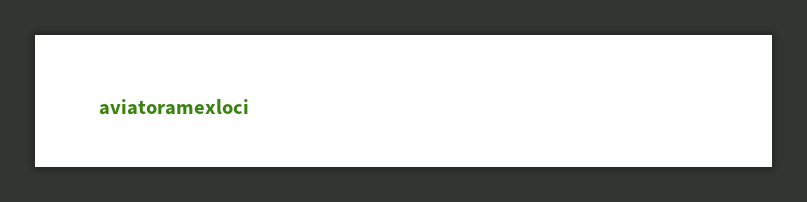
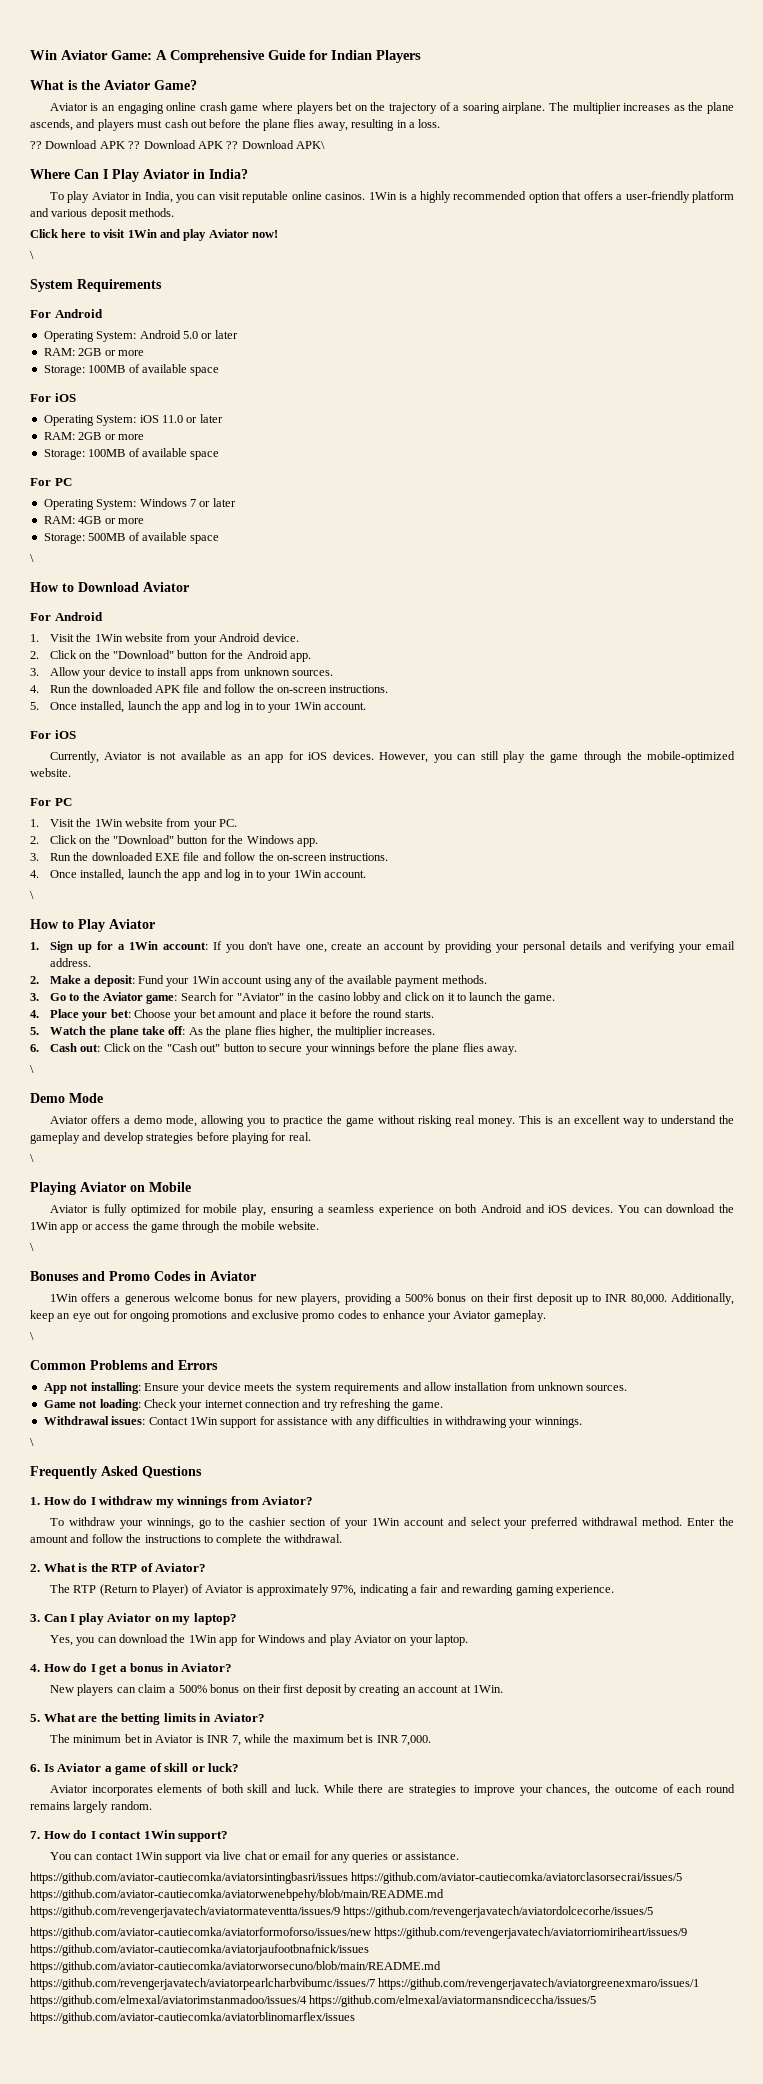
- aviatoramexloci
+ Win Aviator Game: A Comprehensive Guide for Indian Players
+ What is the Aviator Game?
+ Aviator is an engaging online crash game where players bet on the trajectory of a soaring airplane. The multiplier increases as the plane ascends, and players must cash out before the plane flies away, resulting in a loss.
+ ?? Download APK ?? Download APK ?? Download APK\
+ Where Can I Play Aviator in India?
+ To play Aviator in India, you can visit reputable online casinos. 1Win is a highly recommended option that offers a user-friendly platform and various deposit methods.
+ Click here to visit 1Win and play Aviator now!
+ \
+ System Requirements
+ For Android
+ Operating System: Android 5.0 or later
+ RAM: 2GB or more
+ Storage: 100MB of available space
+ For iOS
+ Operating System: iOS 11.0 or later
+ RAM: 2GB or more
+ Storage: 100MB of available space
+ For PC
+ Operating System: Windows 7 or later
+ RAM: 4GB or more
+ Storage: 500MB of available space
+ \
+ How to Download Aviator
+ For Android
+ 1. Visit the 1Win website from your Android device.
+ 2. Click on the "Download" button for the Android app.
+ 3. Allow your device to install apps from unknown sources.
+ 4. Run the downloaded APK file and follow the on-screen instructions.
+ 5. Once installed, launch the app and log in to your 1Win account.
+ For iOS
+ Currently, Aviator is not available as an app for iOS devices. However, you can still play the game through the mobile-optimized website.
+ For PC
+ 1. Visit the 1Win website from your PC.
+ 2. Click on the "Download" button for the Windows app.
+ 3. Run the downloaded EXE file and follow the on-screen instructions.
+ 4. Once installed, launch the app and log in to your 1Win account.
+ \
+ How to Play Aviator
+ 1. Sign up for a 1Win account: If you don't have one, create an account by providing your personal details and verifying your email address.
+ 2. Make a deposit: Fund your 1Win account using any of the available payment methods.
+ 3. Go to the Aviator game: Search for "Aviator" in the casino lobby and click on it to launch the game.
+ 4. Place your bet: Choose your bet amount and place it before the round starts.
+ 5. Watch the plane take off: As the plane flies higher, the multiplier increases.
+ 6. Cash out: Click on the "Cash out" button to secure your winnings before the plane flies away.
+ \
+ Demo Mode
+ Aviator offers a demo mode, allowing you to practice the game without risking real money. This is an excellent way to understand the gameplay and develop strategies before playing for real.
+ \
+ Playing Aviator on Mobile
+ Aviator is fully optimized for mobile play, ensuring a seamless experience on both Android and iOS devices. You can download the 1Win app or access the game through the mobile website.
+ \
+ Bonuses and Promo Codes in Aviator
+ 1Win offers a generous welcome bonus for new players, providing a 500% bonus on their first deposit up to INR 80,000. Additionally, keep an eye out for ongoing promotions and exclusive promo codes to enhance your Aviator gameplay.
+ \
+ Common Problems and Errors
+ App not installing: Ensure your device meets the system requirements and allow installation from unknown sources.
+ Game not loading: Check your internet connection and try refreshing the game.
+ Withdrawal issues: Contact 1Win support for assistance with any difficulties in withdrawing your winnings.
+ \
+ Frequently Asked Questions
+ 1. How do I withdraw my winnings from Aviator?
+ To withdraw your winnings, go to the cashier section of your 1Win account and select your preferred withdrawal method. Enter the amount and follow the instructions to complete the withdrawal.
+ 2. What is the RTP of Aviator?
+ The RTP (Return to Player) of Aviator is approximately 97%, indicating a fair and rewarding gaming experience.
+ 3. Can I play Aviator on my laptop?
+ Yes, you can download the 1Win app for Windows and play Aviator on your laptop.
+ 4. How do I get a bonus in Aviator?
+ New players can claim a 500% bonus on their first deposit by creating an account at 1Win.
+ 5. What are the betting limits in Aviator?
+ The minimum bet in Aviator is INR 7, while the maximum bet is INR 7,000.
+ 6. Is Aviator a game of skill or luck?
+ Aviator incorporates elements of both skill and luck. While there are strategies to improve your chances, the outcome of each round remains largely random.
+ 7. How do I contact 1Win support?
+ You can contact 1Win support via live chat or email for any queries or assistance.
+ https://github.com/aviator-cautiecomka/aviatorsintingbasri/issues https://github.com/aviator-cautiecomka/aviatorclasorsecrai/issues/5 https://github.com/aviator-cautiecomka/aviatorwenebpehy/blob/main/README.md https://github.com/revengerjavatech/aviatormateventta/issues/9 https://github.com/revengerjavatech/aviatordolcecorhe/issues/5
+ https://github.com/aviator-cautiecomka/aviatorformoforso/issues/new https://github.com/revengerjavatech/aviatorriomiriheart/issues/9 https://github.com/aviator-cautiecomka/aviatorjaufootbnafnick/issues https://github.com/aviator-cautiecomka/aviatorworsecuno/blob/main/README.md https://github.com/revengerjavatech/aviatorpearlcharbvibumc/issues/7 https://github.com/revengerjavatech/aviatorgreenexmaro/issues/1 https://github.com/elmexal/aviatorimstanmadoo/issues/4 https://github.com/elmexal/aviatormansndiceccha/issues/5 https://github.com/aviator-cautiecomka/aviatorblinomarflex/issues

